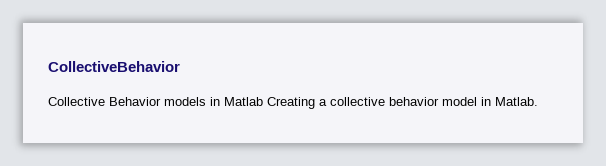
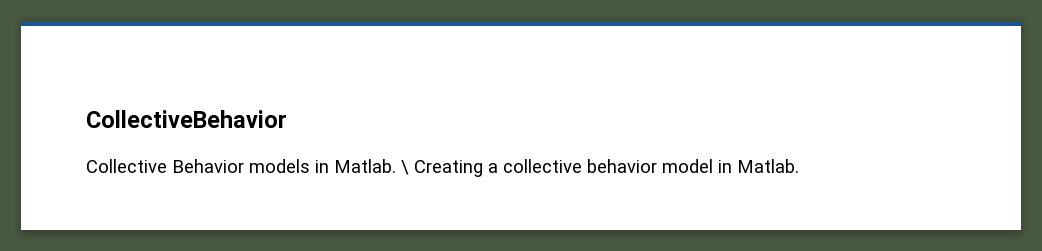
- Collective Behavior models in Matlab Creating a collective behavior model in Matlab.
+ Collective Behavior models in Matlab. \ Creating a collective behavior model in Matlab.

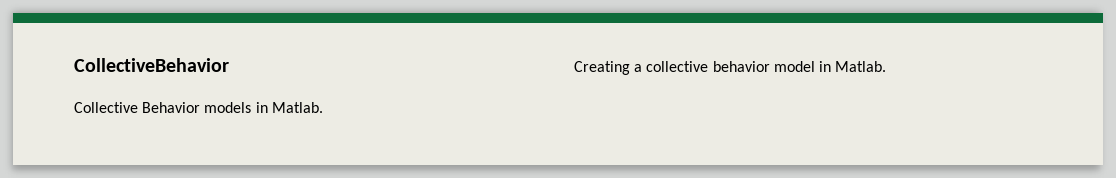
- Collective Behavior models in Matlab. \ Creating a collective behavior model in Matlab.
+ Collective Behavior models in Matlab.
+ Creating a collective behavior model in Matlab.

